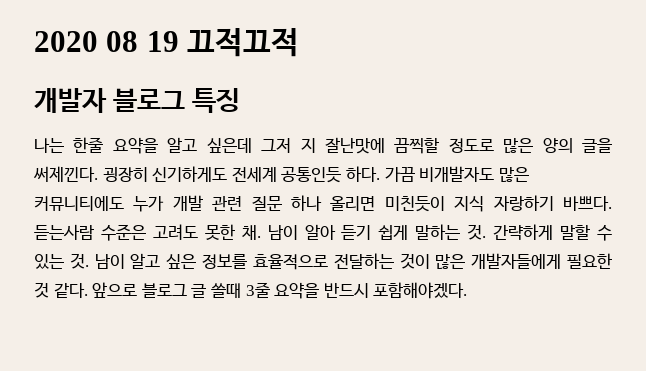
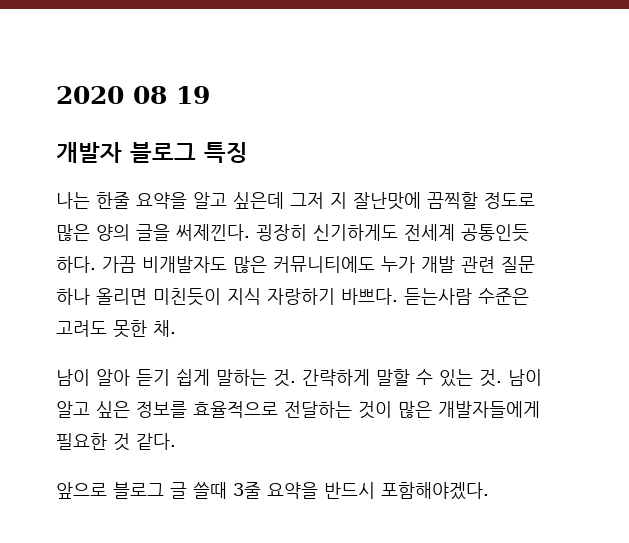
- 2020 08 19 끄적끄적
+ 2020 08 19
- 듣는사람 수준은 고려도 못한 채. 남이 알아 듣기 쉽게 말하는 것.
+ 듣는사람 수준은 고려도 못한 채.
+ 남이 알아 듣기 쉽게 말하는 것.
- 남이 알고 싶은 정보를 효율적으로 전달하는 것이 많은 개발자들에게 필요한 것 같다. 앞으로 블로그 글 쓸때 3줄 요약을 반드시 포함해야겠다.
+ 남이 알고 싶은 정보를 효율적으로 전달하는 것이 많은 개발자들에게 필요한 것 같다.
+ 앞으로 블로그 글 쓸때 3줄 요약을 반드시 포함해야겠다.

